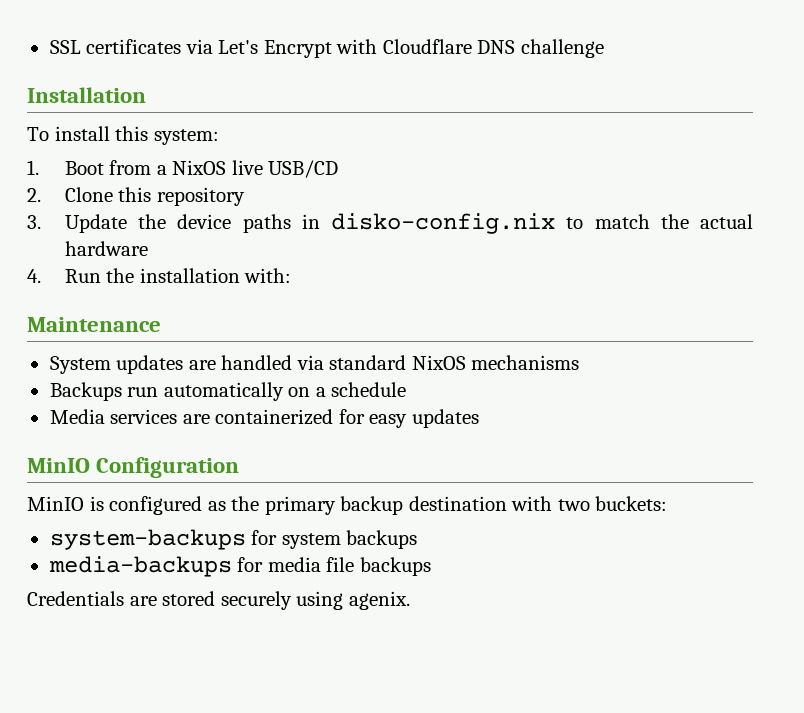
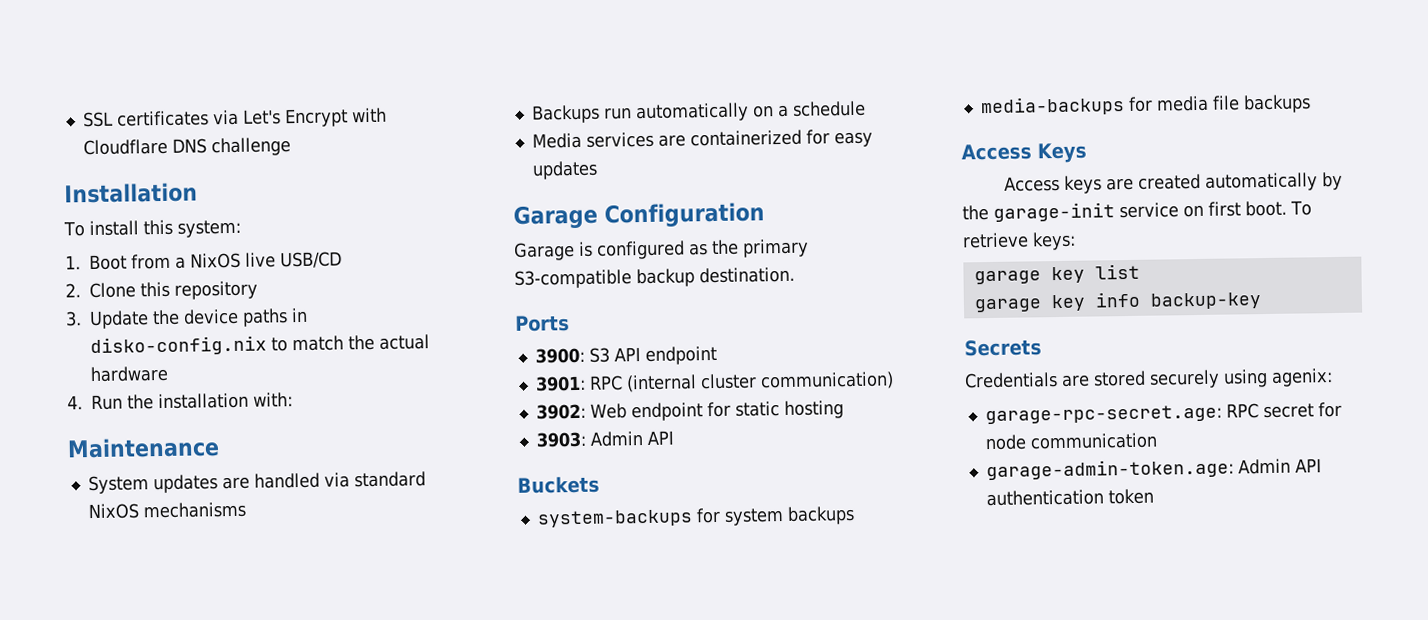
- MinIO Configuration
+ Garage Configuration
- MinIO is configured as the primary backup destination with two buckets:
+ Garage is configured as the primary S3-compatible backup destination.
+ Ports
+ 3900: S3 API endpoint
+ 3901: RPC (internal cluster communication)
+ 3902: Web endpoint for static hosting
+ 3903: Admin API
+ Buckets
+ Access Keys
+ Access keys are created automatically by the garage-init service on first boot. To retrieve keys:
+ garage key list
+ garage key info backup-key
+ Secrets
- Credentials are stored securely using agenix.
+ Credentials are stored securely using agenix:
+ garage-rpc-secret.age: RPC secret for node communication
+ garage-admin-token.age: Admin API authentication token

